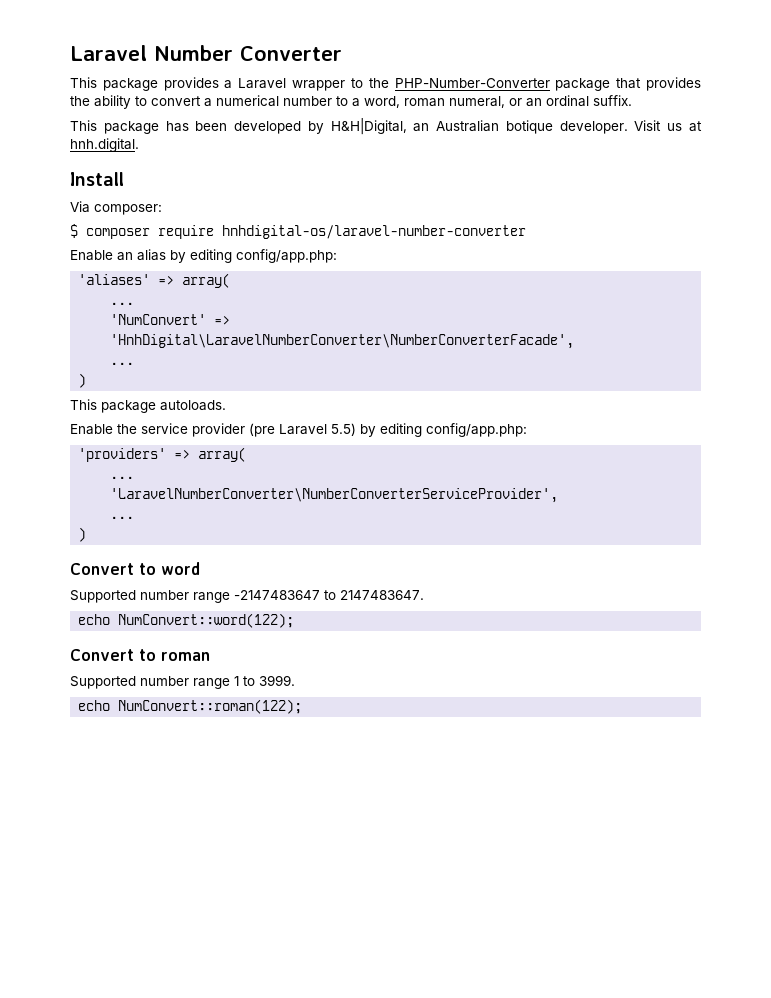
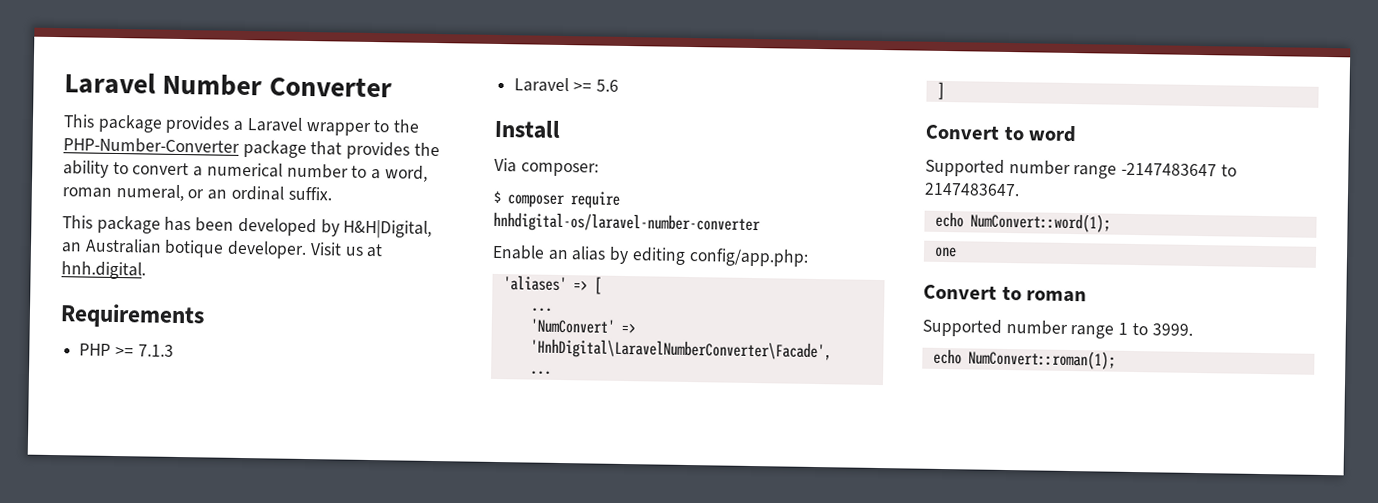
+ Requirements
+ PHP >= 7.1.3
+ Laravel >= 5.6
- 'aliases' => array(
+ 'aliases' => [
- 'NumConvert' => 'HnhDigital\LaravelNumberConverter\NumberConverterFacade',
+ 'NumConvert' => 'HnhDigital\LaravelNumberConverter\Facade',
  ...
- )
- This package autoloads.
- Enable the service provider (pre Laravel 5.5) by editing config/app.php:
- 'providers' => array(
- ...
- 'LaravelNumberConverter\NumberConverterServiceProvider',
- ...
- )
+ ]
- echo NumConvert::word(122);
+ echo NumConvert::word(1);
+ one
- echo NumConvert::roman(122);
+ echo NumConvert::roman(1);

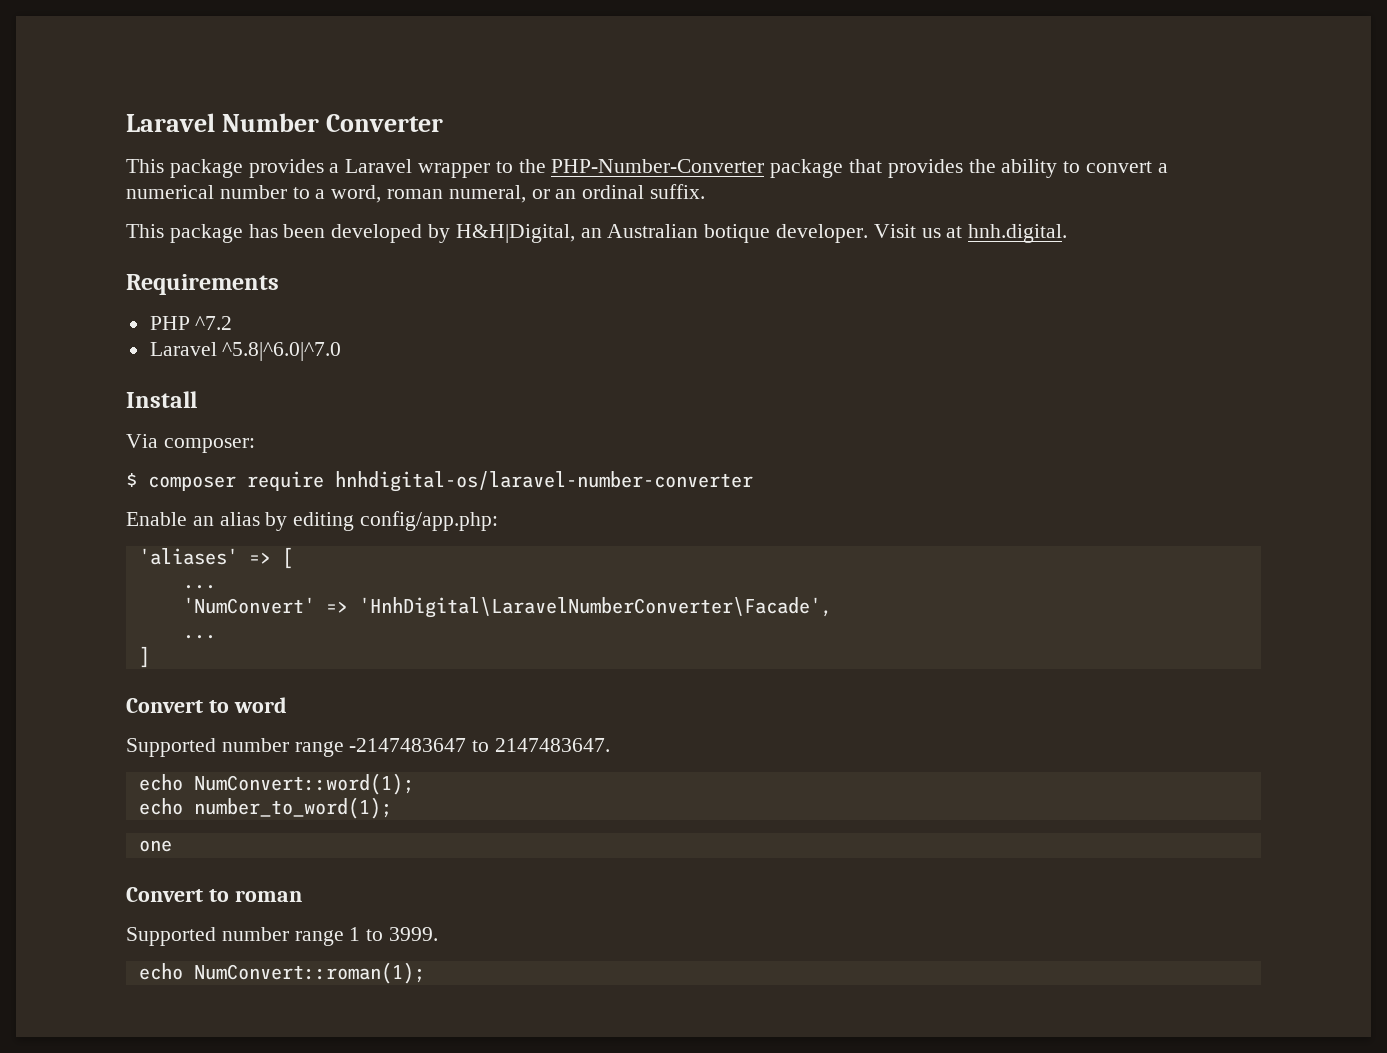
- PHP >= 7.1.3
- Laravel >= 5.6
+ PHP ^7.2
+ Laravel ^5.8|^6.0|^7.0
+ echo number_to_word(1);

